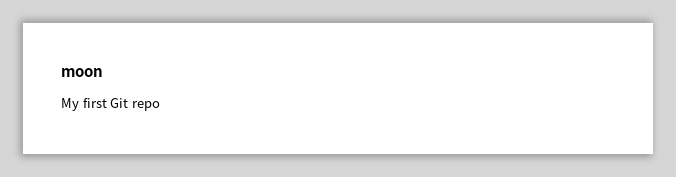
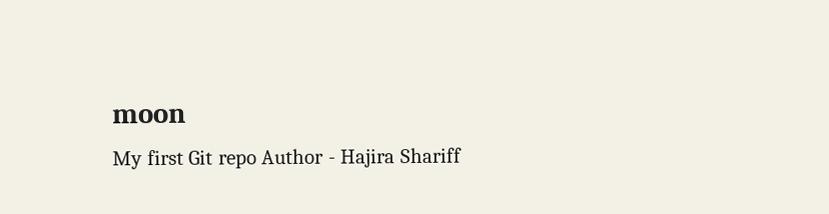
- My first Git repo
+ My first Git repo Author - Hajira Shariff

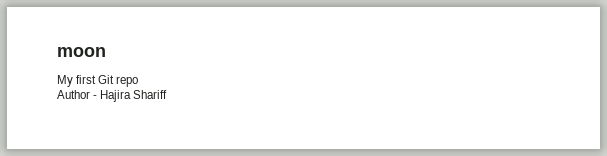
- My first Git repo Author - Hajira Shariff
+ My first Git repo
+ Author - Hajira Shariff

